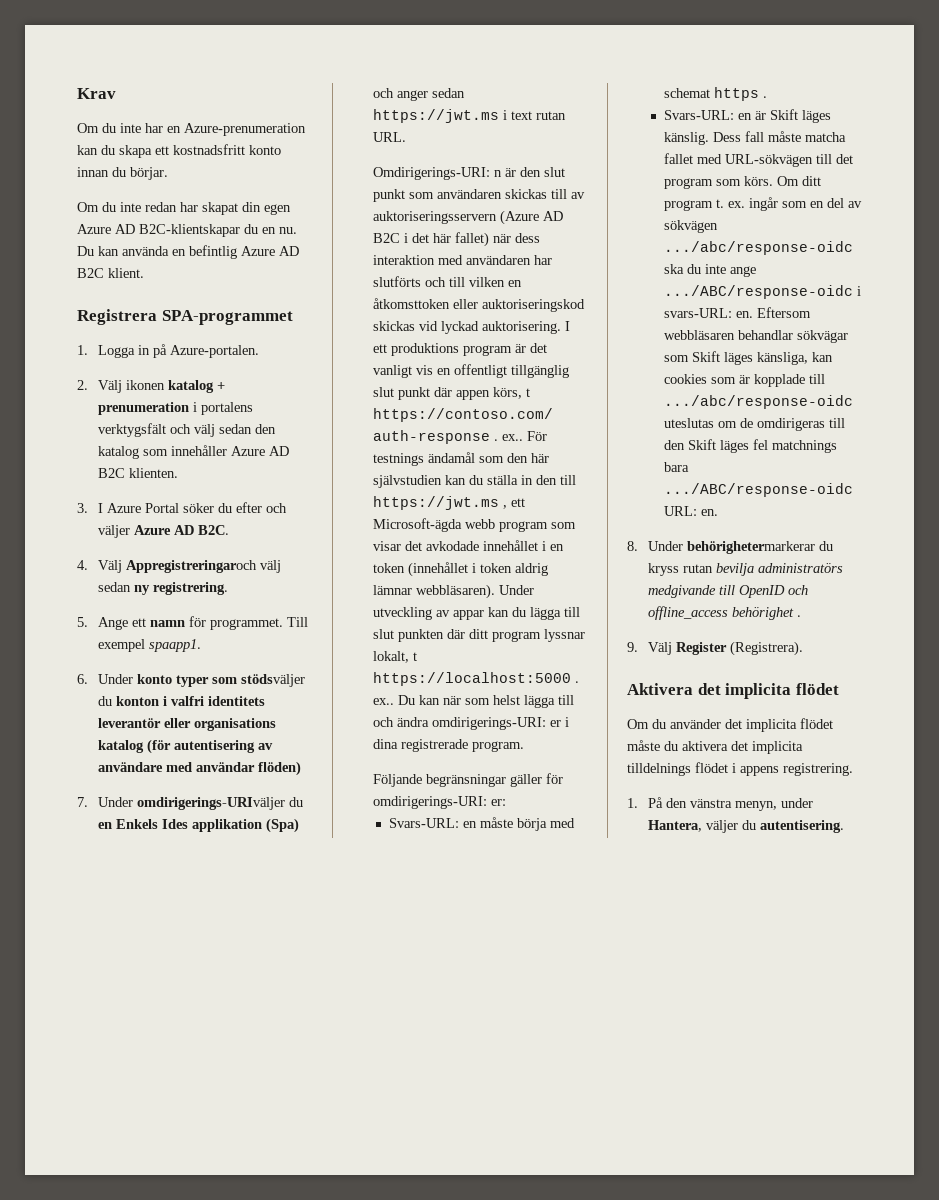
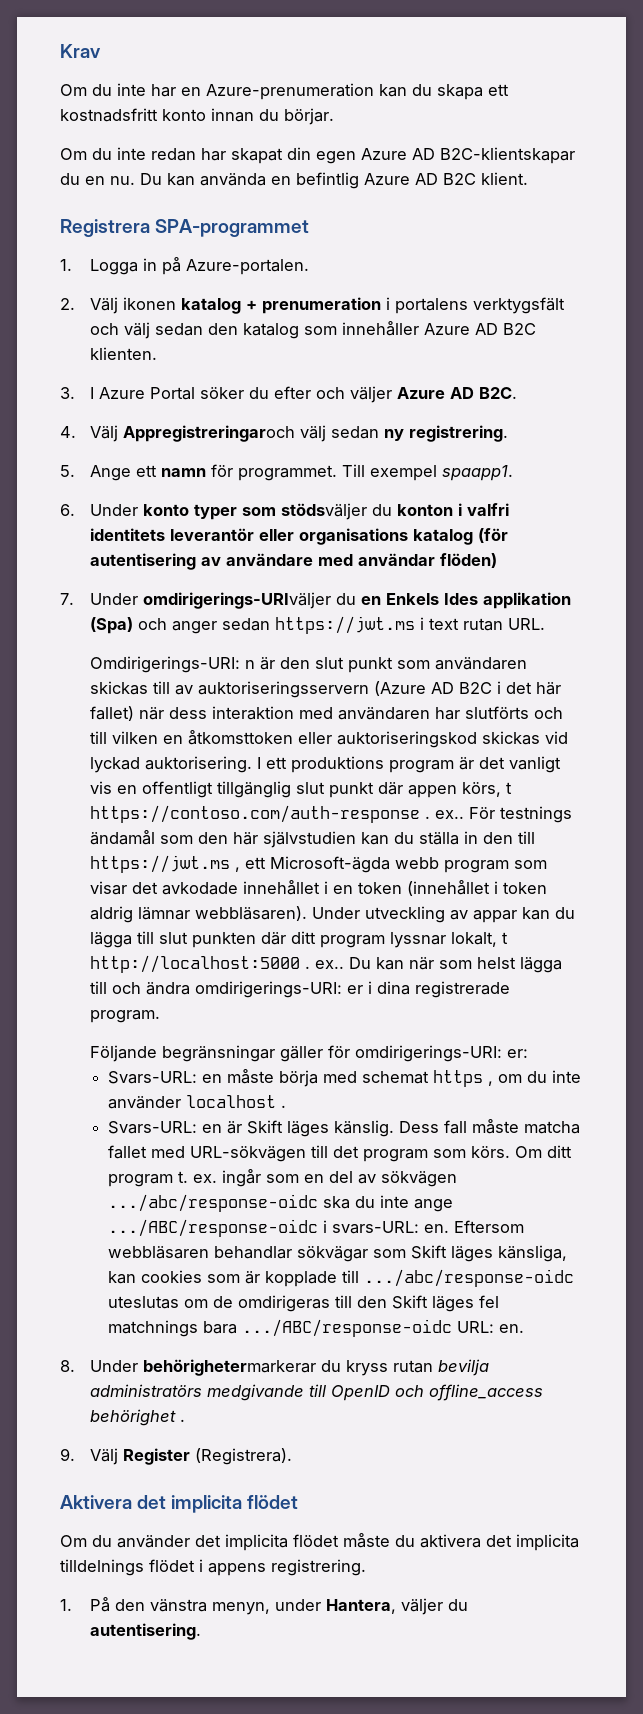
- Under utveckling av appar kan du lägga till slut punkten där ditt program lyssnar lokalt, t https://localhost:5000 . ex..
+ Under utveckling av appar kan du lägga till slut punkten där ditt program lyssnar lokalt, t http://localhost:5000 . ex..
- Svars-URL: en måste börja med schemat https .
+ Svars-URL: en måste börja med schemat https , om du inte använder localhost .

